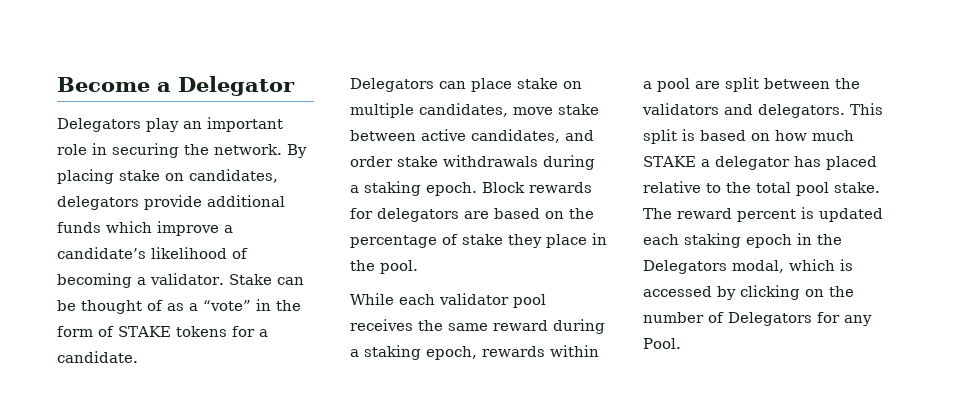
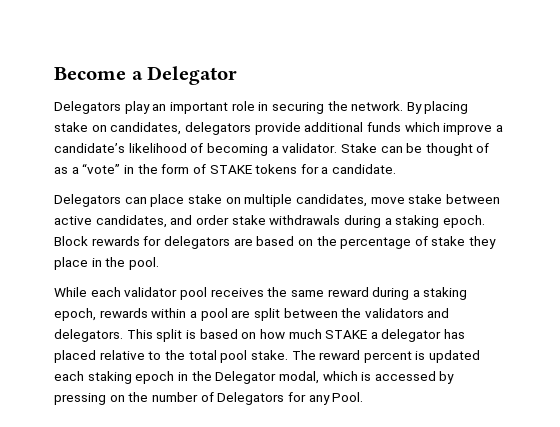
- The reward percent is updated each staking epoch in the Delegators modal, which is accessed by clicking on the number of Delegators for any Pool.
+ The reward percent is updated each staking epoch in the Delegator modal, which is accessed by pressing on the number of Delegators for any Pool.

